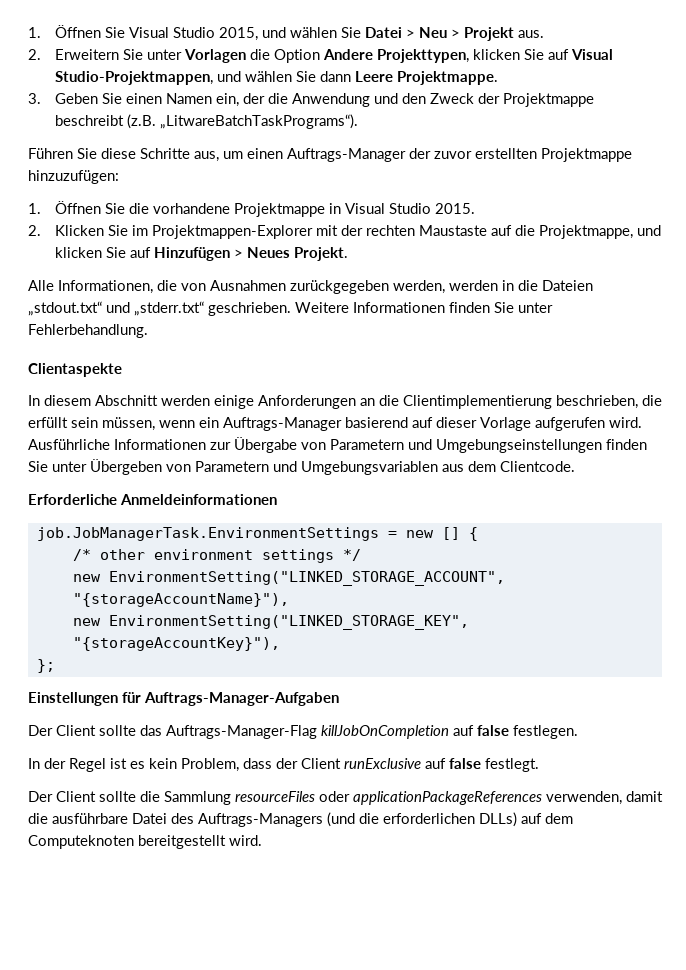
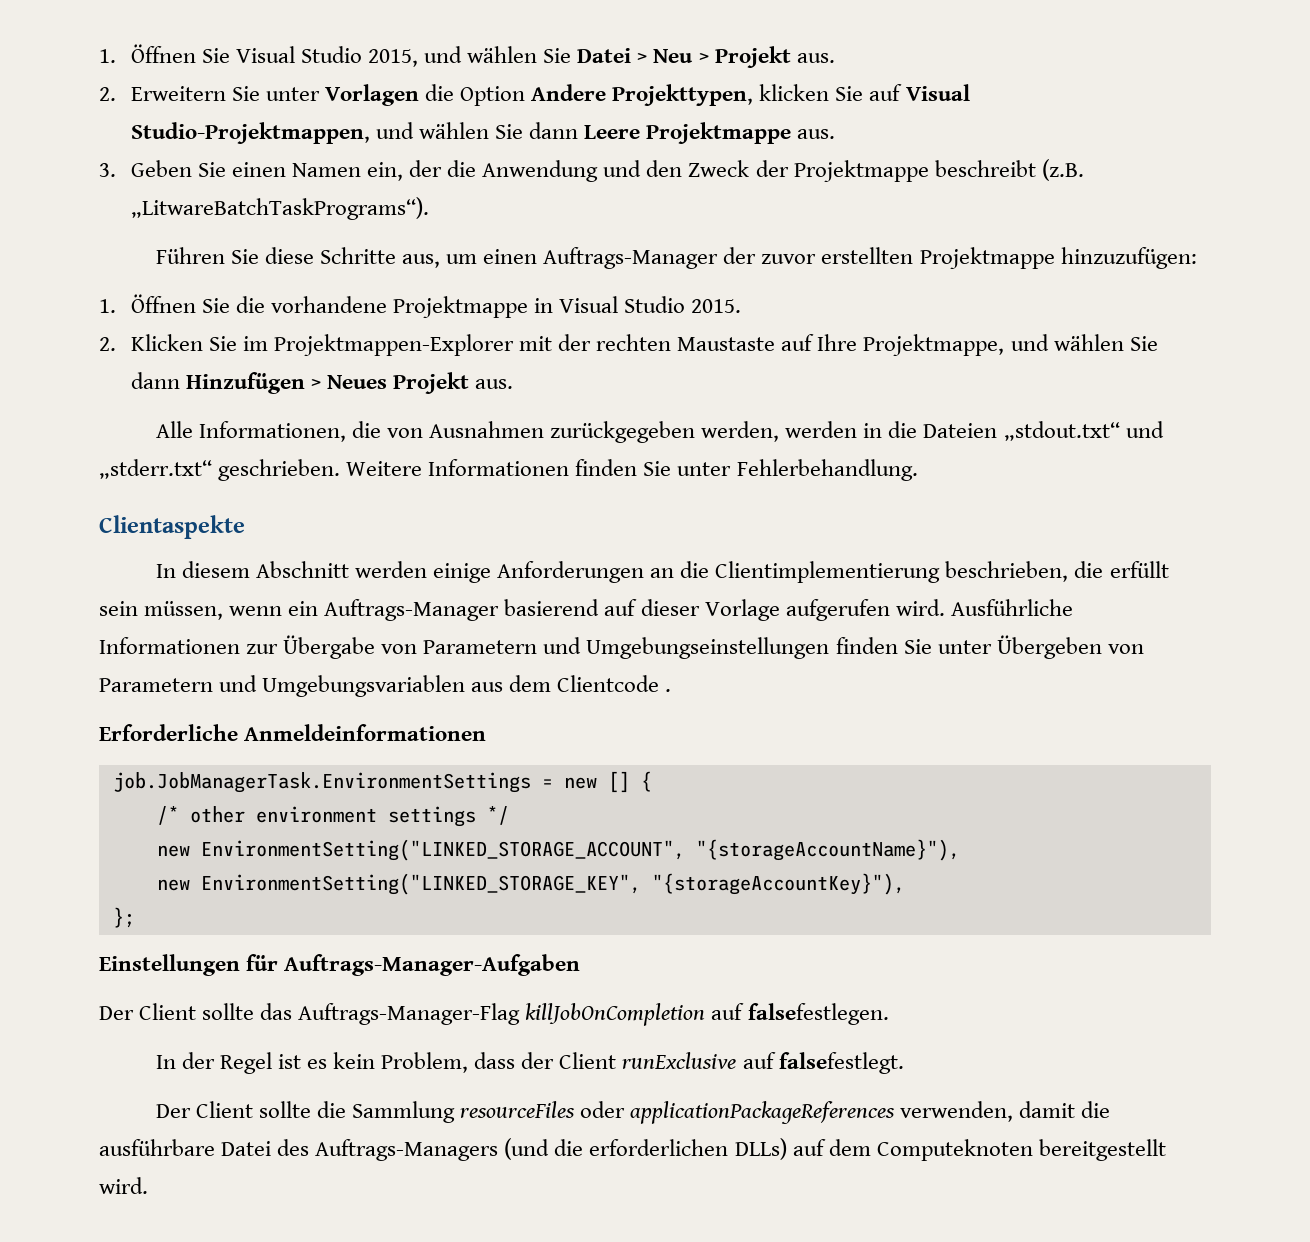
- 2. Erweitern Sie unter Vorlagen die Option Andere Projekttypen, klicken Sie auf Visual Studio-Projektmappen, und wählen Sie dann Leere Projektmappe.
+ 2. Erweitern Sie unter Vorlagen die Option Andere Projekttypen, klicken Sie auf Visual Studio-Projektmappen, und wählen Sie dann Leere Projektmappe aus.
- 2. Klicken Sie im Projektmappen-Explorer mit der rechten Maustaste auf die Projektmappe, und klicken Sie auf Hinzufügen > Neues Projekt.
+ 2. Klicken Sie im Projektmappen-Explorer mit der rechten Maustaste auf Ihre Projektmappe, und wählen Sie dann Hinzufügen > Neues Projekt aus.
- Ausführliche Informationen zur Übergabe von Parametern und Umgebungseinstellungen finden Sie unter Übergeben von Parametern und Umgebungsvariablen aus dem Clientcode.
+ Ausführliche Informationen zur Übergabe von Parametern und Umgebungseinstellungen finden Sie unter Übergeben von Parametern und Umgebungsvariablen aus dem Clientcode .
- Der Client sollte das Auftrags-Manager-Flag killJobOnCompletion auf false festlegen.
+ Der Client sollte das Auftrags-Manager-Flag killJobOnCompletion auf falsefestlegen.
- In der Regel ist es kein Problem, dass der Client runExclusive auf false festlegt.
+ In der Regel ist es kein Problem, dass der Client runExclusive auf falsefestlegt.

